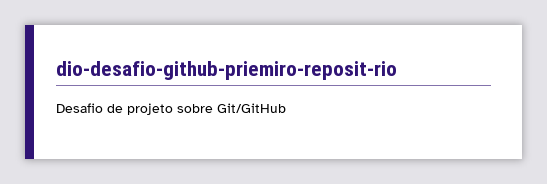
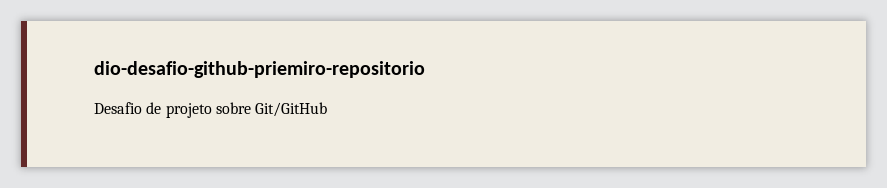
- dio-desafio-github-priemiro-reposit-rio
+ dio-desafio-github-priemiro-repositorio

